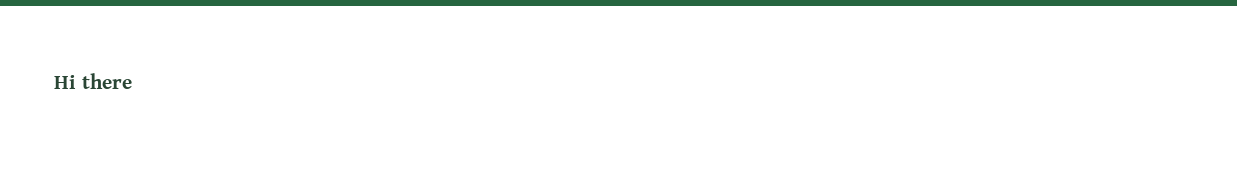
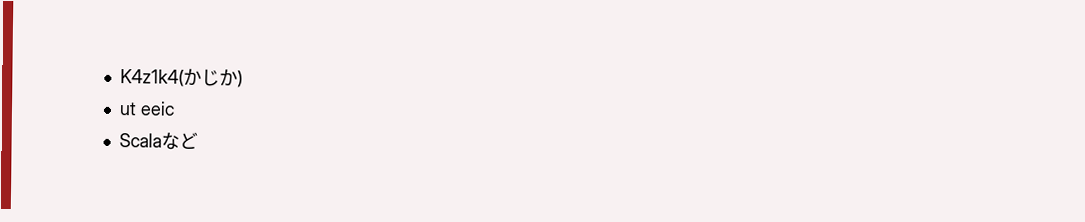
- Hi there
+ K4z1k4(かじか)
+ ut eeic
+ Scalaなど

